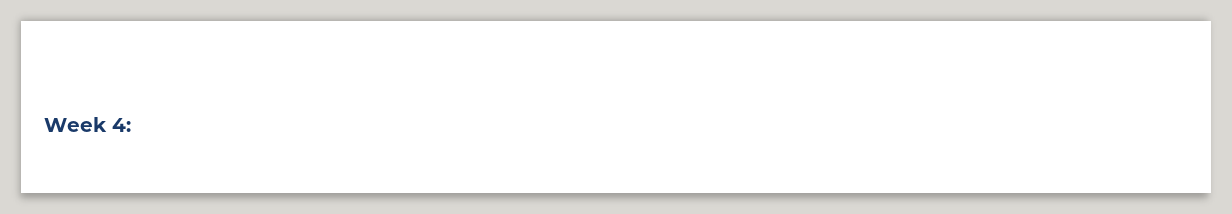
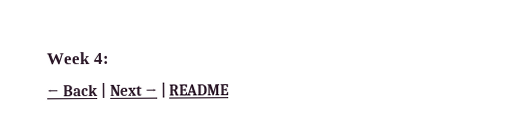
+ ← Back | Next → | README

